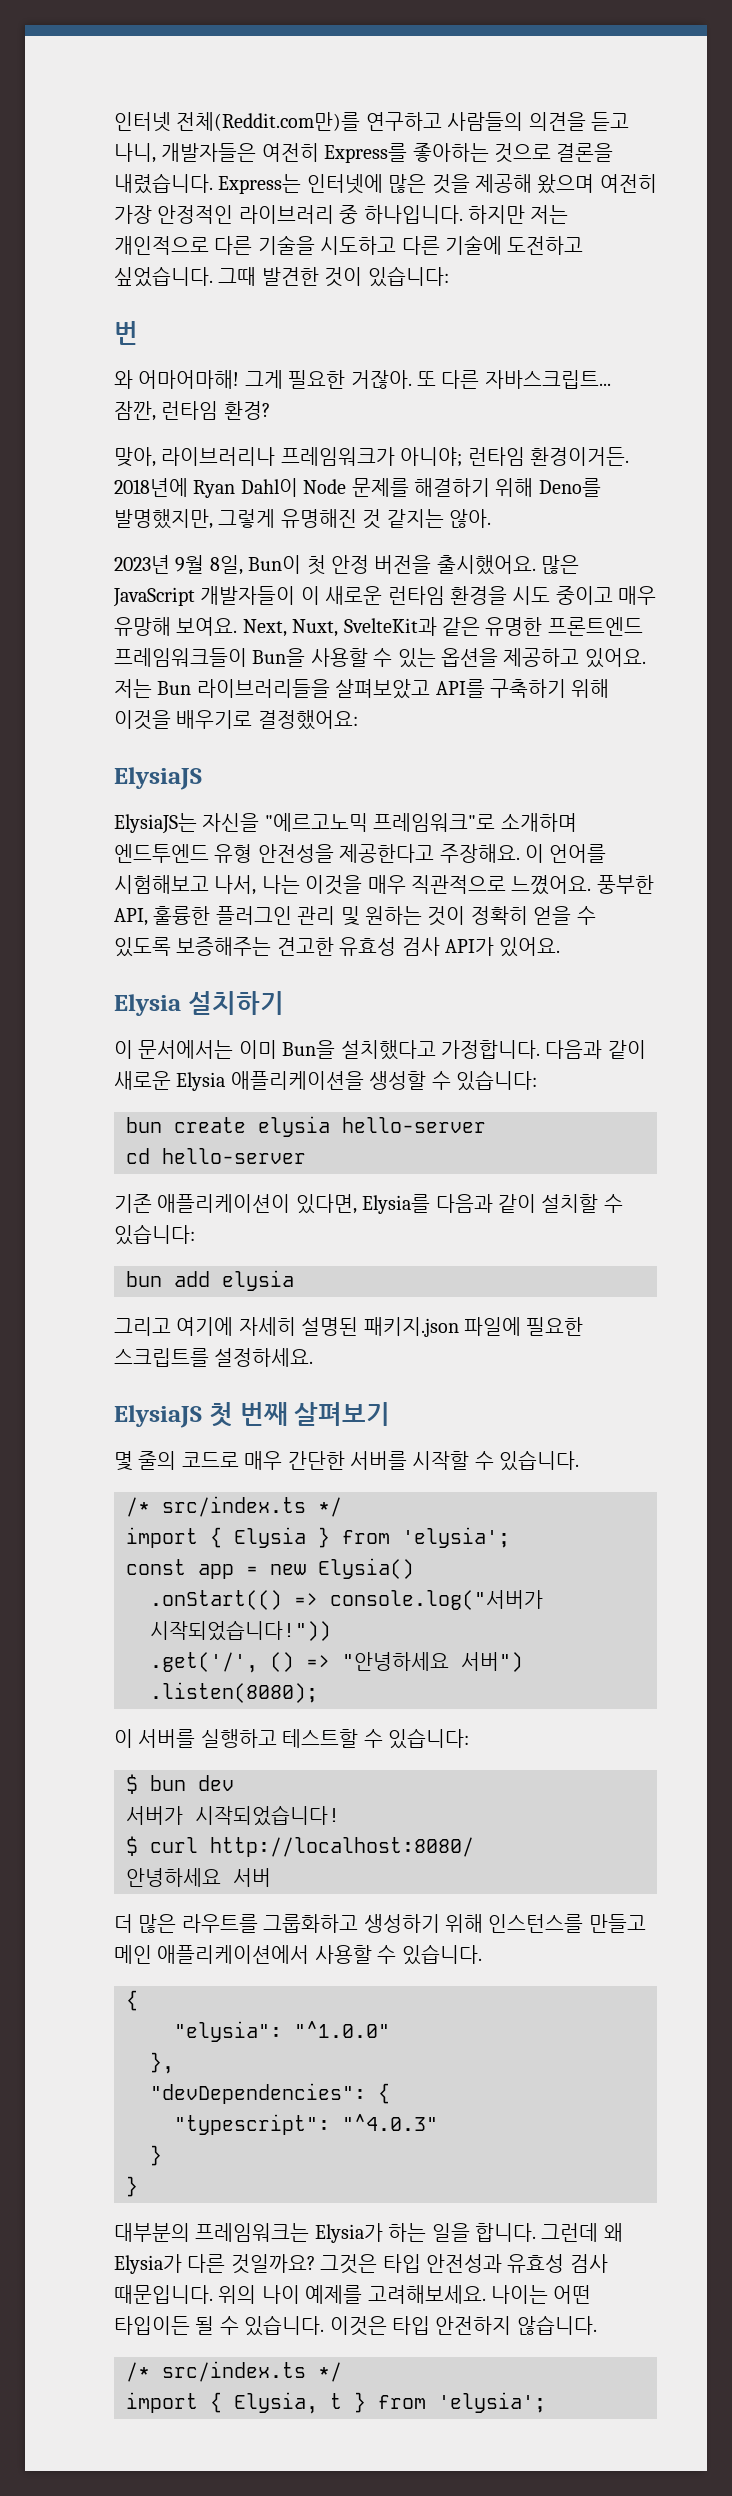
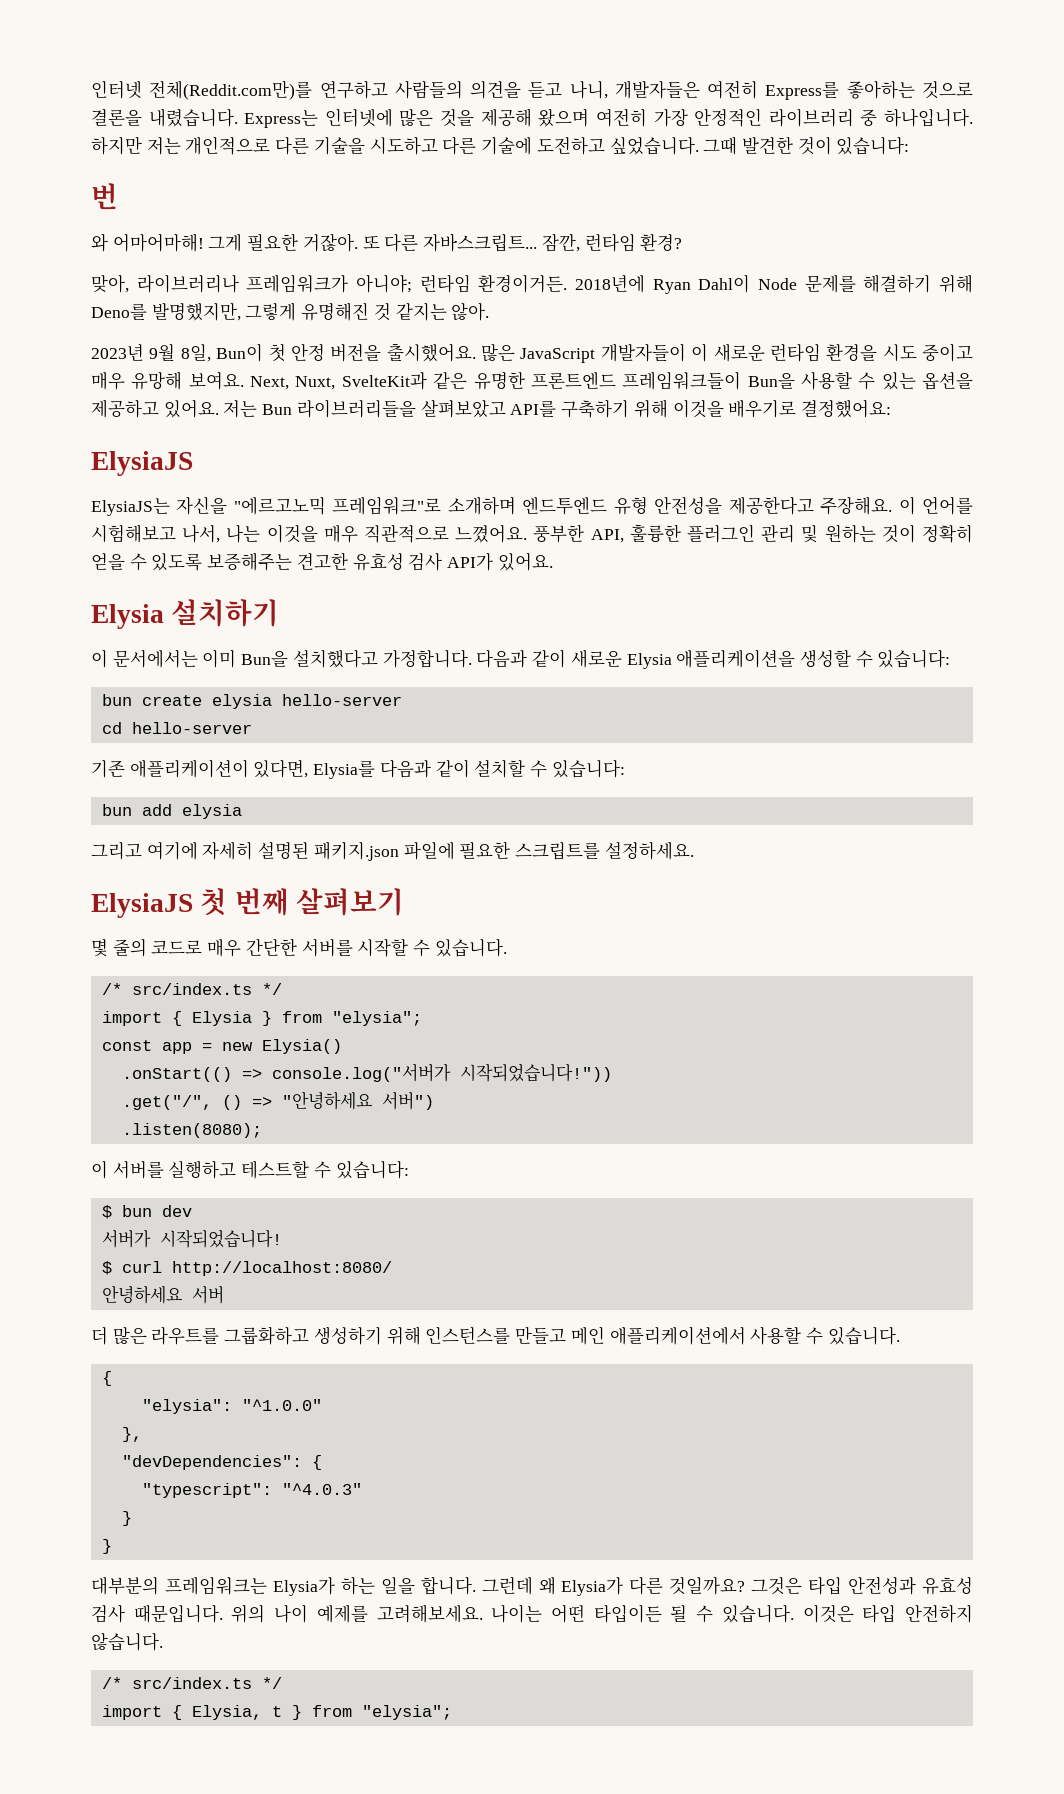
- import { Elysia } from 'elysia';
+ import { Elysia } from "elysia";
- .get('/', () => "안녕하세요 서버")
+ .get("/", () => "안녕하세요 서버")
- import { Elysia, t } from 'elysia';
+ import { Elysia, t } from "elysia";

